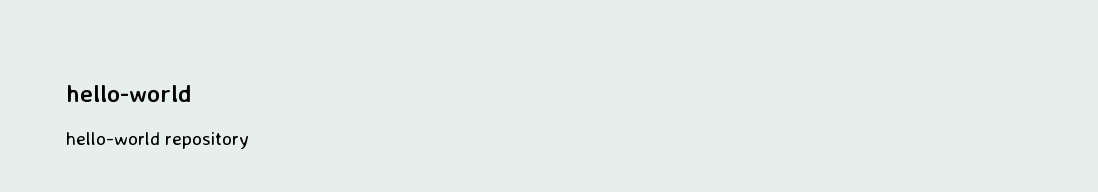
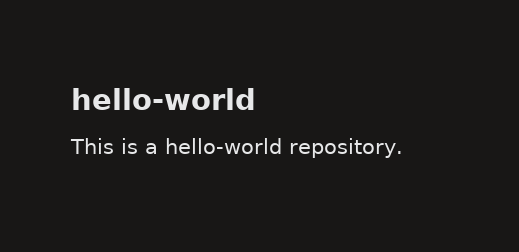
- hello-world repository
+ This is a hello-world repository.

